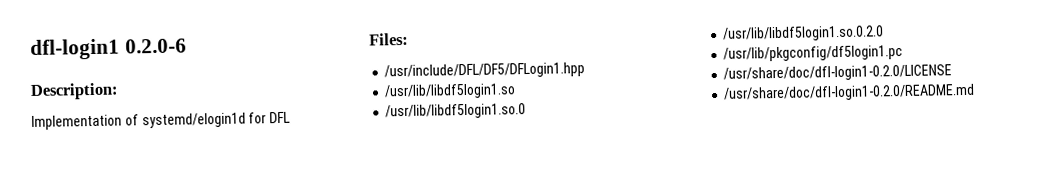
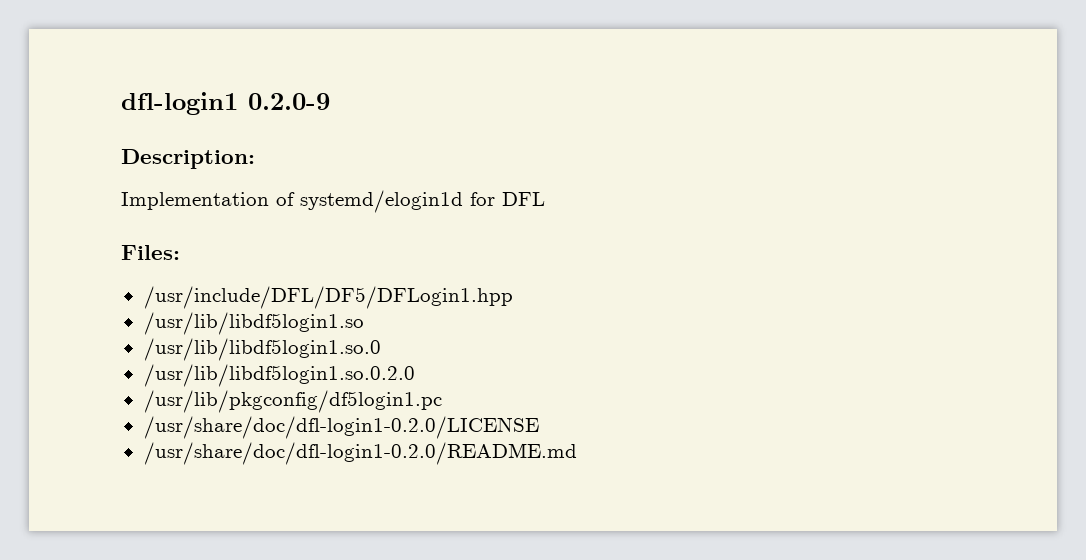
- dfl-login1 0.2.0-6
+ dfl-login1 0.2.0-9

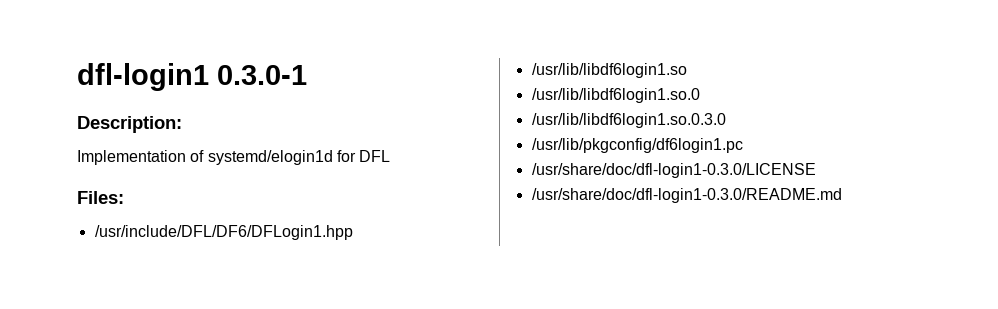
- dfl-login1 0.2.0-9
+ dfl-login1 0.3.0-1
- /usr/include/DFL/DF5/DFLogin1.hpp
- /usr/lib/libdf5login1.so
- /usr/lib/libdf5login1.so.0
- /usr/lib/libdf5login1.so.0.2.0
- /usr/lib/pkgconfig/df5login1.pc
- /usr/share/doc/dfl-login1-0.2.0/LICENSE
- /usr/share/doc/dfl-login1-0.2.0/README.md
+ /usr/include/DFL/DF6/DFLogin1.hpp
+ /usr/lib/libdf6login1.so
+ /usr/lib/libdf6login1.so.0
+ /usr/lib/libdf6login1.so.0.3.0
+ /usr/lib/pkgconfig/df6login1.pc
+ /usr/share/doc/dfl-login1-0.3.0/LICENSE
+ /usr/share/doc/dfl-login1-0.3.0/README.md

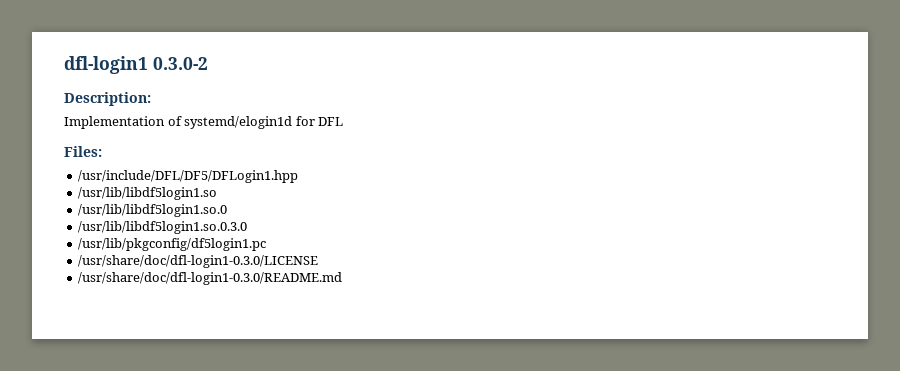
- dfl-login1 0.3.0-1
+ dfl-login1 0.3.0-2
- /usr/include/DFL/DF6/DFLogin1.hpp
- /usr/lib/libdf6login1.so
- /usr/lib/libdf6login1.so.0
- /usr/lib/libdf6login1.so.0.3.0
- /usr/lib/pkgconfig/df6login1.pc
+ /usr/include/DFL/DF5/DFLogin1.hpp
+ /usr/lib/libdf5login1.so
+ /usr/lib/libdf5login1.so.0
+ /usr/lib/libdf5login1.so.0.3.0
+ /usr/lib/pkgconfig/df5login1.pc

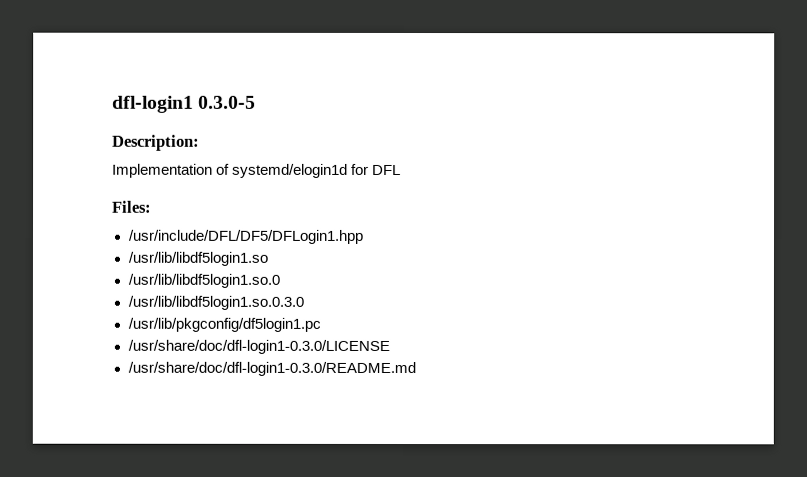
- dfl-login1 0.3.0-2
+ dfl-login1 0.3.0-5

